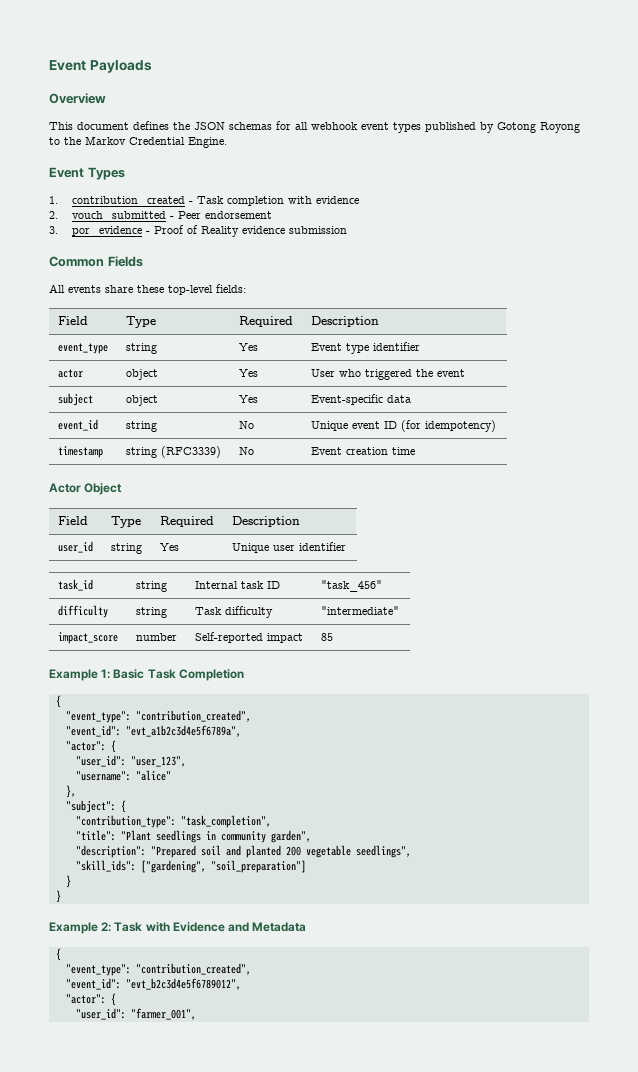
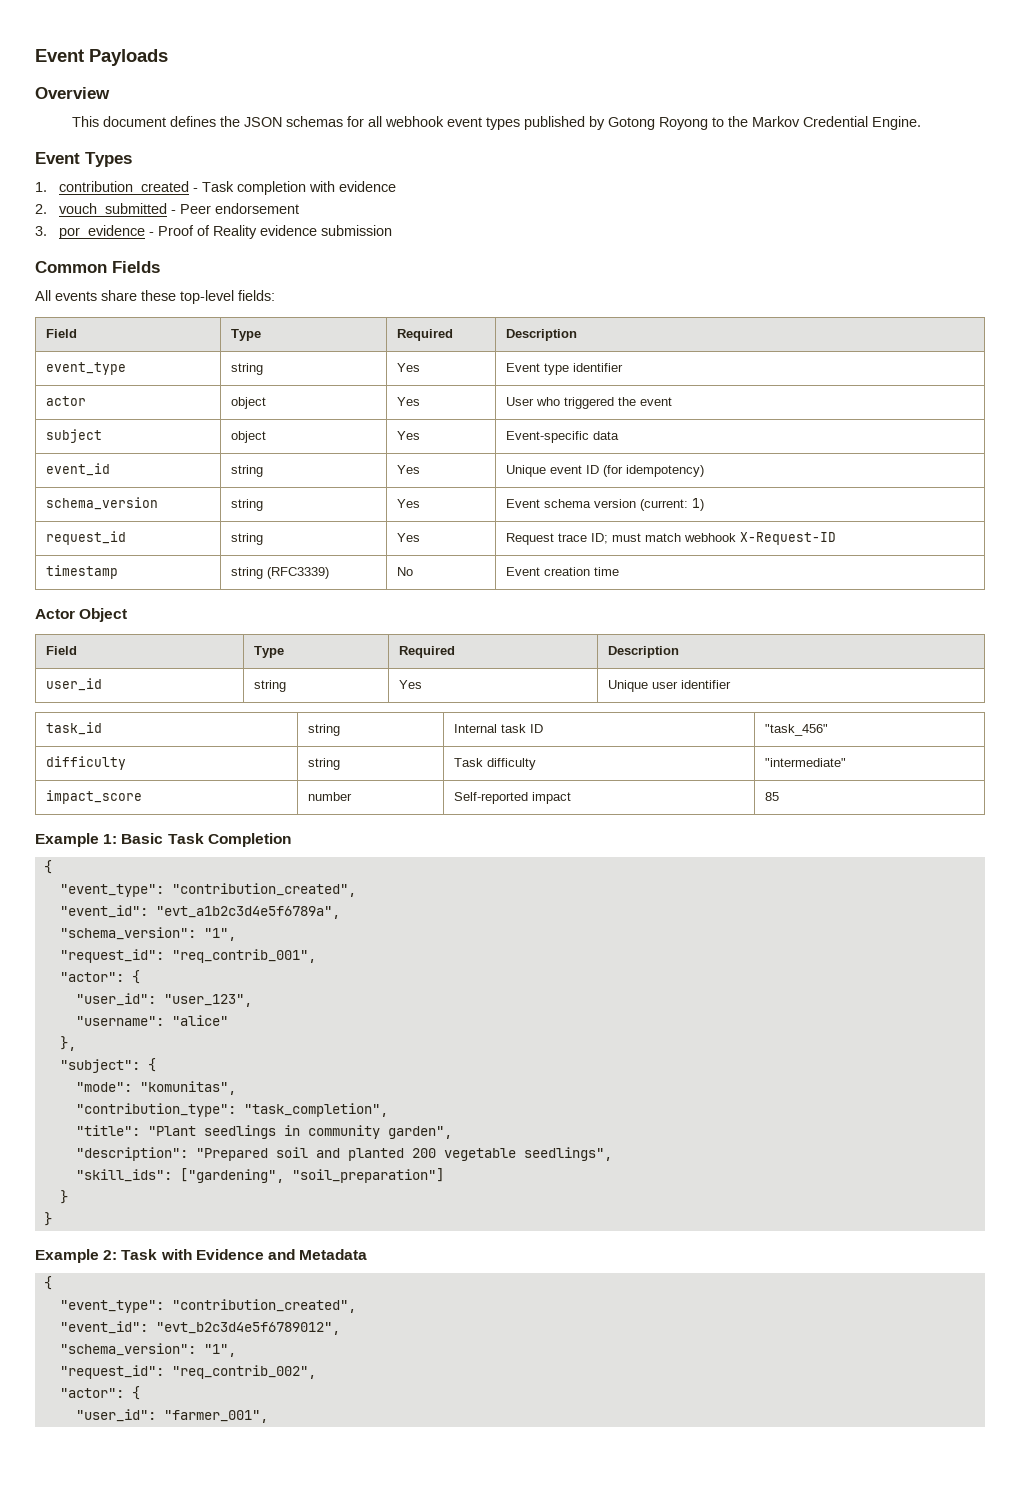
- event_id | string | No | Unique event ID (for idempotency)
+ event_id | string | Yes | Unique event ID (for idempotency)
+ schema_version | string | Yes | Event schema version (current: 1)
+ request_id | string | Yes | Request trace ID; must match webhook X-Request-ID
  "event_id": "evt_a1b2c3d4e5f6789a",
+ "schema_version": "1",
+ "request_id": "req_contrib_001",
+ "mode": "komunitas",
  "event_id": "evt_b2c3d4e5f6789012",
+ "schema_version": "1",
+ "request_id": "req_contrib_002",

